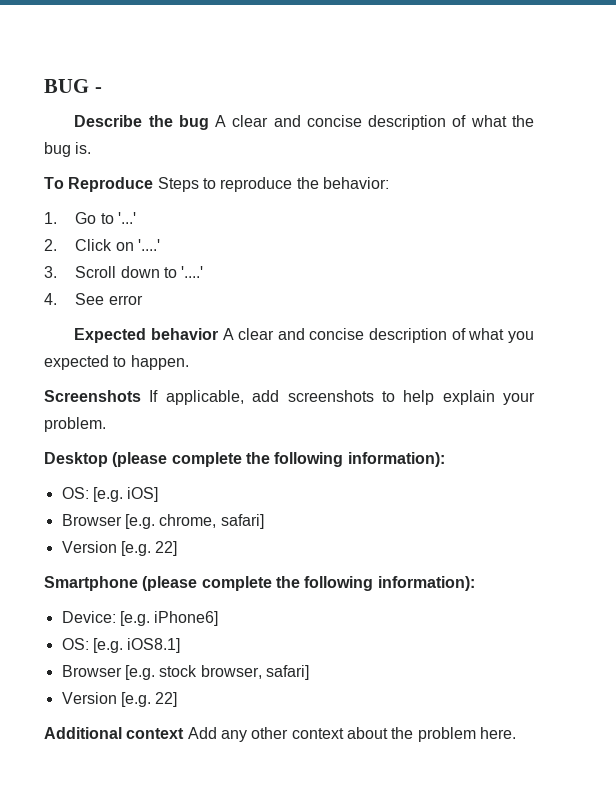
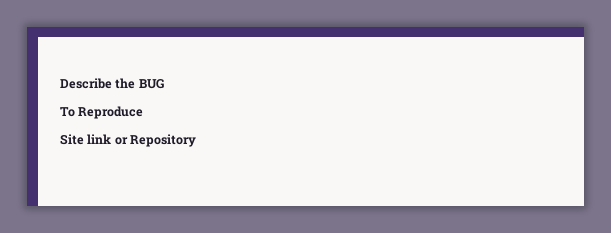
- BUG -
- Describe the bug A clear and concise description of what the bug is.
- To Reproduce Steps to reproduce the behavior:
- 1. Go to '...'
- 2. Click on '....'
- 3. Scroll down to '....'
- 4. See error
- Expected behavior A clear and concise description of what you expected to happen.
- Screenshots If applicable, add screenshots to help explain your problem.
- Desktop (please complete the following information):
- OS: [e.g. iOS]
- Browser [e.g. chrome, safari]
- Version [e.g. 22]
- Smartphone (please complete the following information):
- Device: [e.g. iPhone6]
- OS: [e.g. iOS8.1]
- Browser [e.g. stock browser, safari]
- Version [e.g. 22]
- Additional context Add any other context about the problem here.
+ Describe the BUG
+ To Reproduce
+ Site link or Repository

